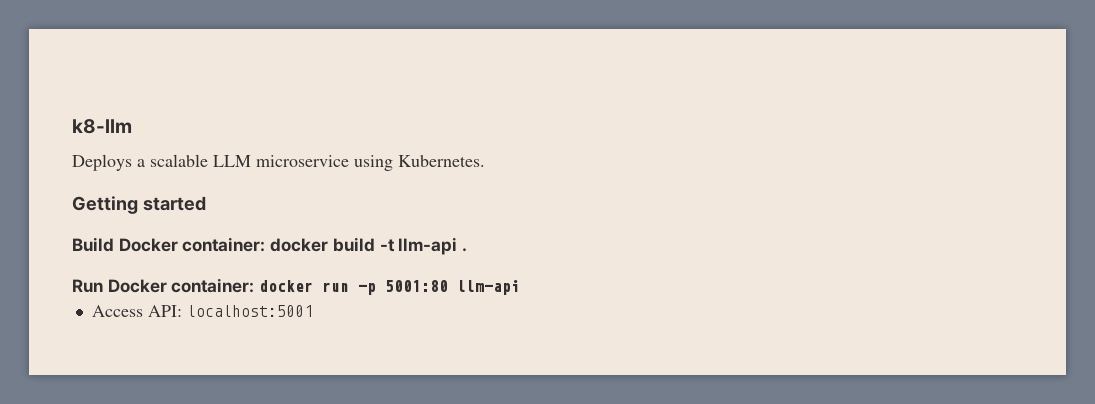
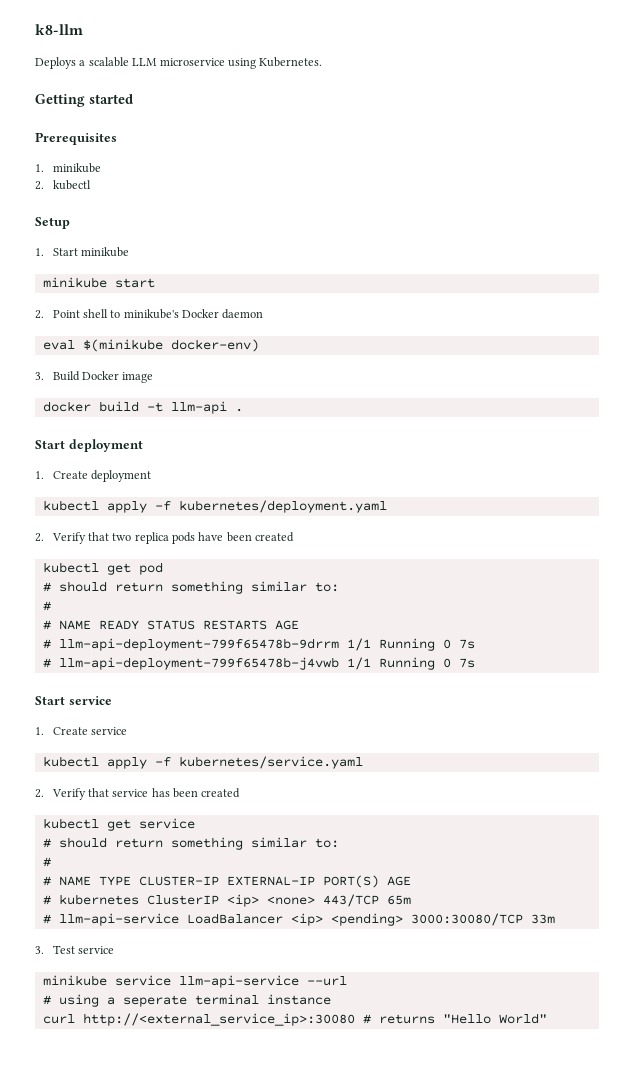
- Build Docker container: docker build -t llm-api .
+ Prerequisites
+ 1. minikube
+ 2. kubectl
+ Setup
+ 1. Start minikube
+ minikube start
+ 2. Point shell to minikube's Docker daemon
+ eval $(minikube docker-env)
+ 3. Build Docker image
+ docker build -t llm-api .
- Run Docker container: docker run -p 5001:80 llm-api
- Access API: localhost:5001
+ Start deployment
+ 1. Create deployment
+ kubectl apply -f kubernetes/deployment.yaml
+ 2. Verify that two replica pods have been created
+ kubectl get pod
+ # should return something similar to:
+ #
+ # NAME READY STATUS RESTARTS AGE
+ # llm-api-deployment-799f65478b-9drrm 1/1 Running 0 7s
+ # llm-api-deployment-799f65478b-j4vwb 1/1 Running 0 7s
+ Start service
+ 1. Create service
+ kubectl apply -f kubernetes/service.yaml
+ 2. Verify that service has been created
+ kubectl get service
+ # should return something similar to:
+ #
+ # NAME TYPE CLUSTER-IP EXTERNAL-IP PORT(S) AGE
+ # kubernetes ClusterIP <ip> <none> 443/TCP 65m
+ # llm-api-service LoadBalancer <ip> <pending> 3000:30080/TCP 33m
+ 3. Test service
+ minikube service llm-api-service --url
+ # using a seperate terminal instance
+ curl http://<external_service_ip>:30080 # returns "Hello World"

